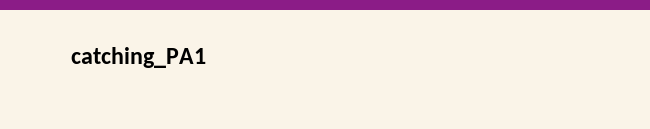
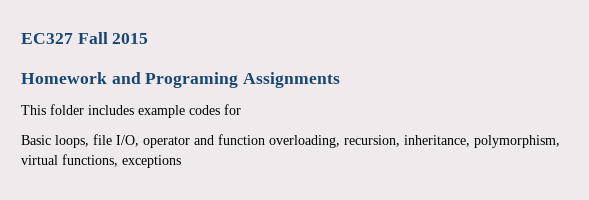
- catching_PA1
+ EC327 Fall 2015
+ Homework and Programing Assignments
+ This folder includes example codes for
+ Basic loops, file I/O, operator and function overloading, recursion, inheritance, polymorphism, virtual functions, exceptions

